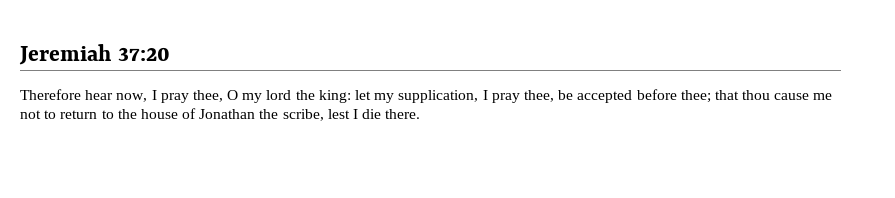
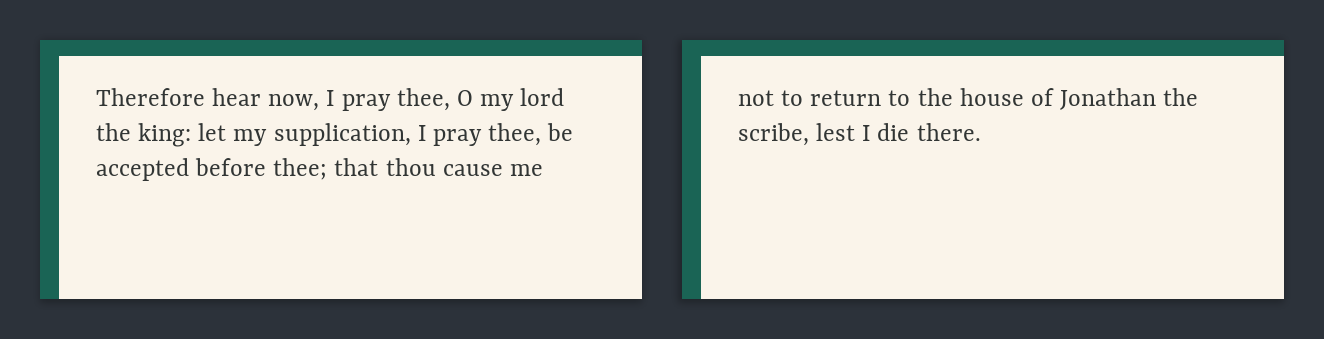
- Jeremiah 37:20

